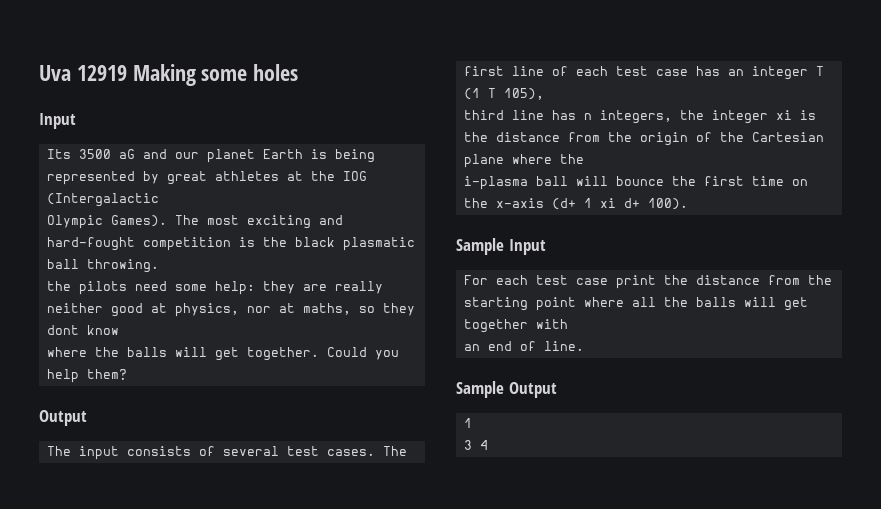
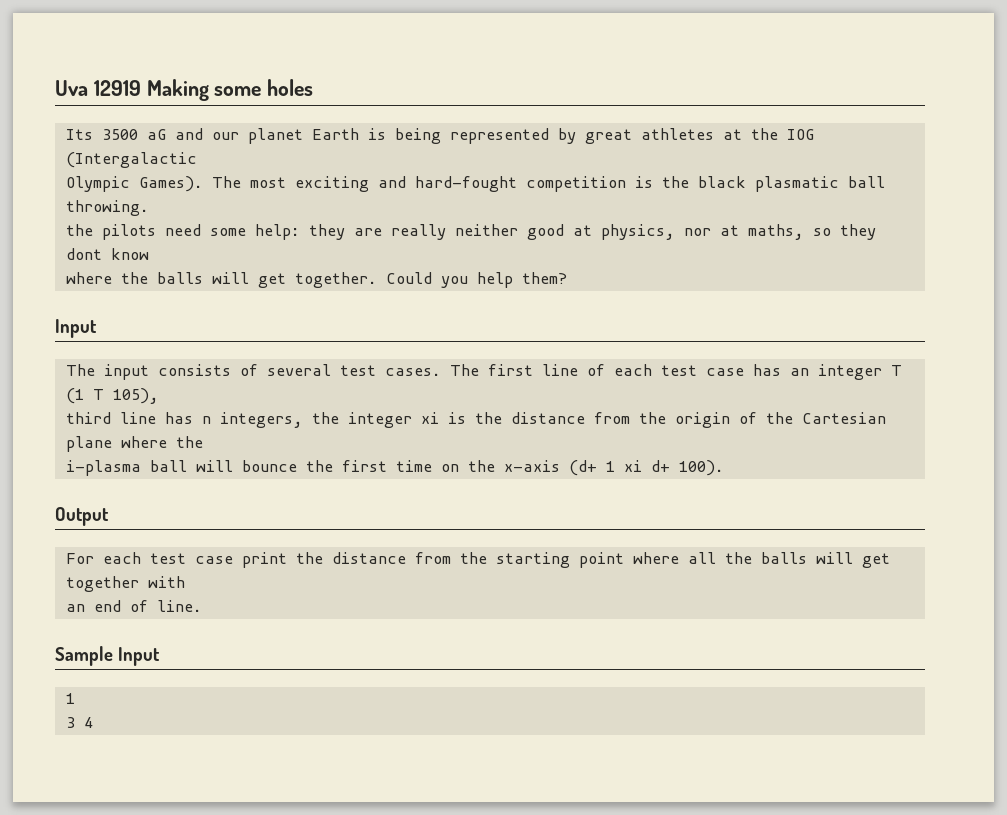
  Uva 12919 Making some holes
- Input
  Could you help them?
- Output
+ Input
- Sample Input
+ Output
- Sample Output
+ Sample Input

